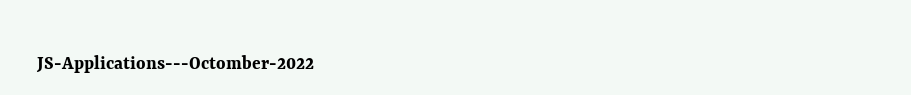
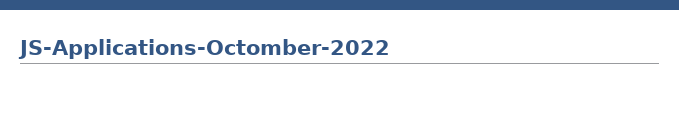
- JS-Applications---Octomber-2022
+ JS-Applications-Octomber-2022

